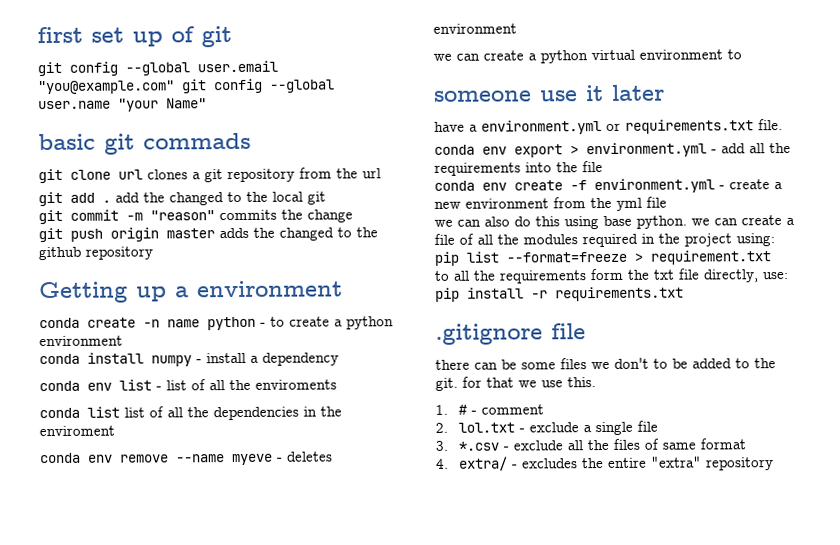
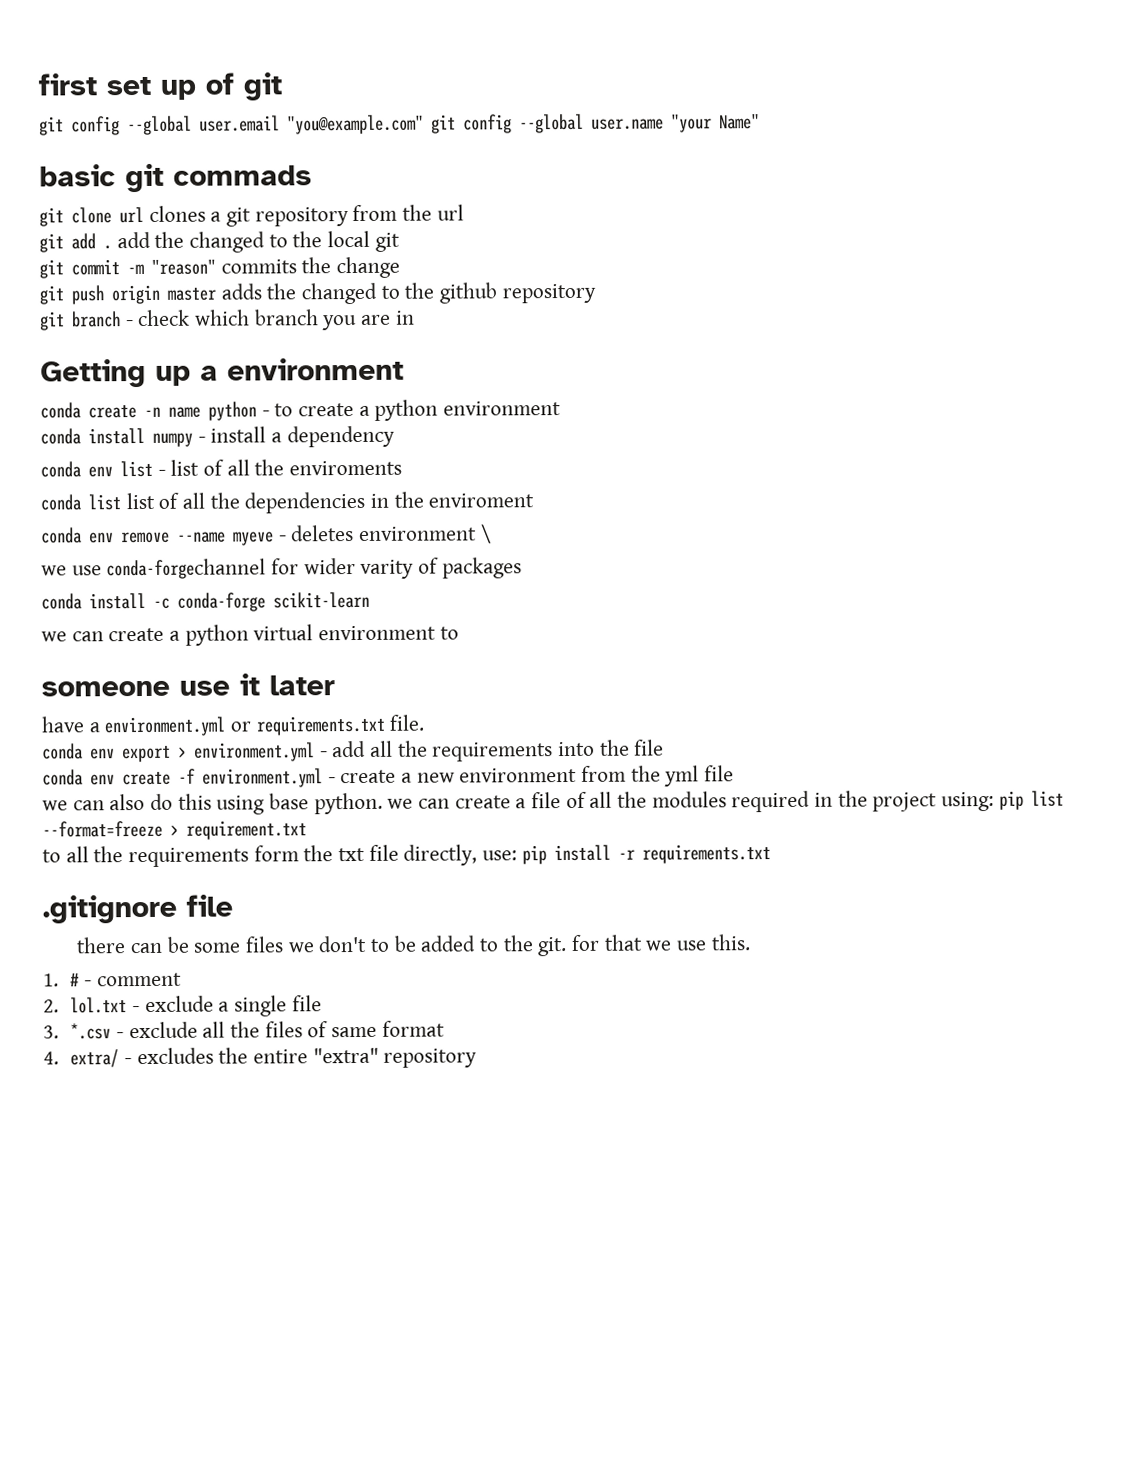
+ git branch - check which branch you are in
- conda env remove --name myeve - deletes environment
+ conda env remove --name myeve - deletes environment \
+ we use conda-forgechannel for wider varity of packages
+ conda install -c conda-forge scikit-learn

